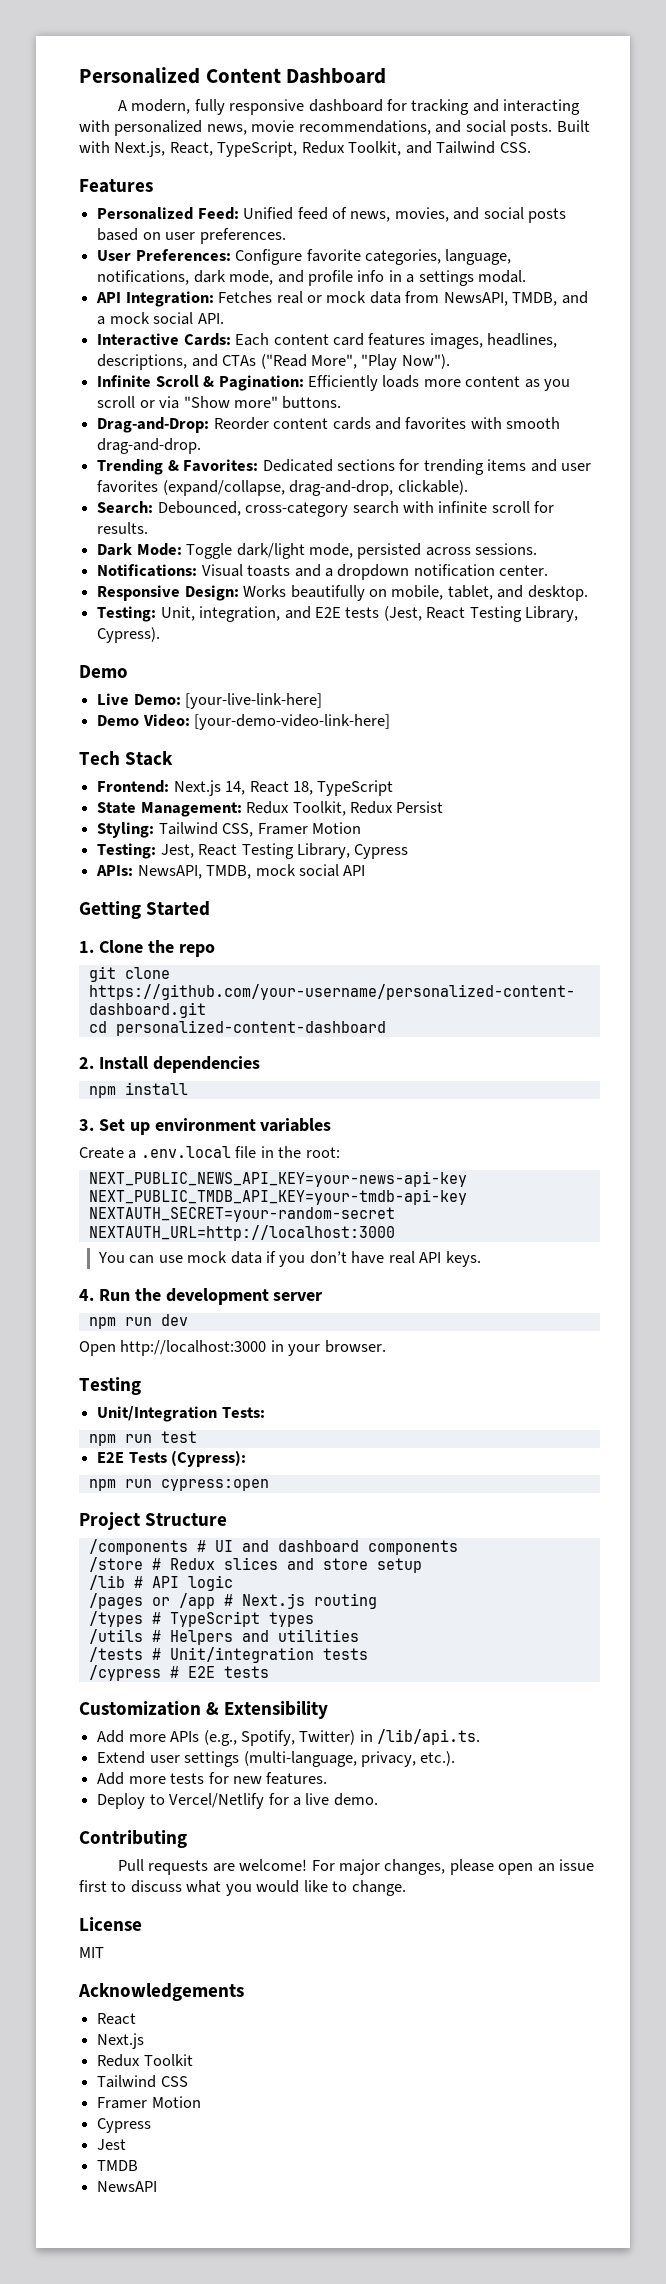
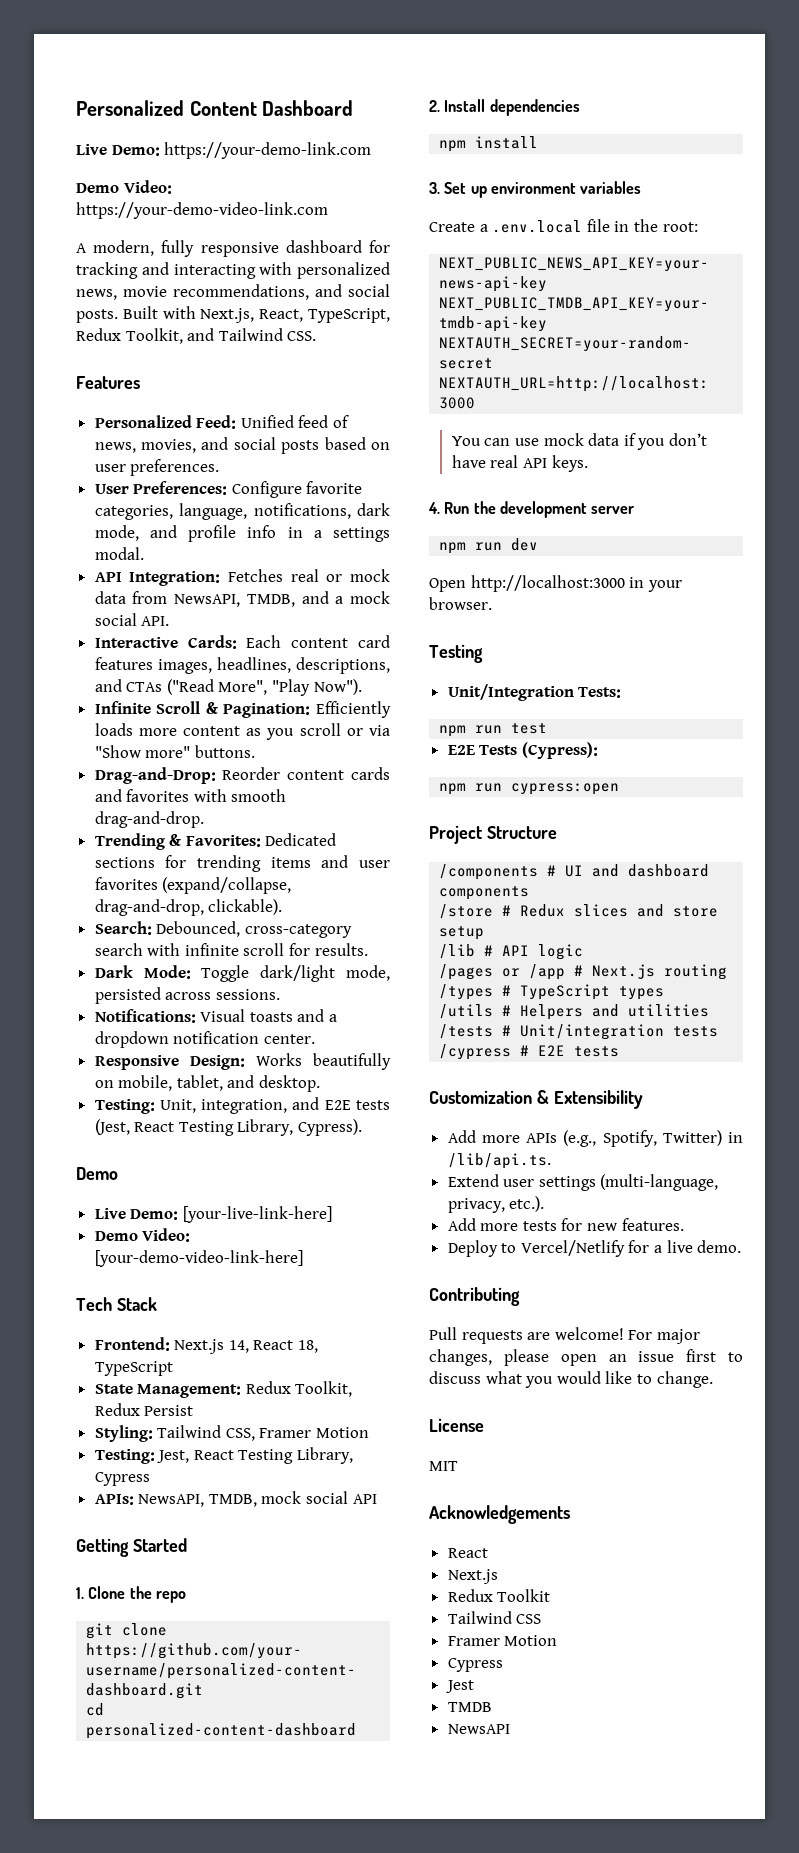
+ Live Demo: https://your-demo-link.com
+ Demo Video: https://your-demo-video-link.com

